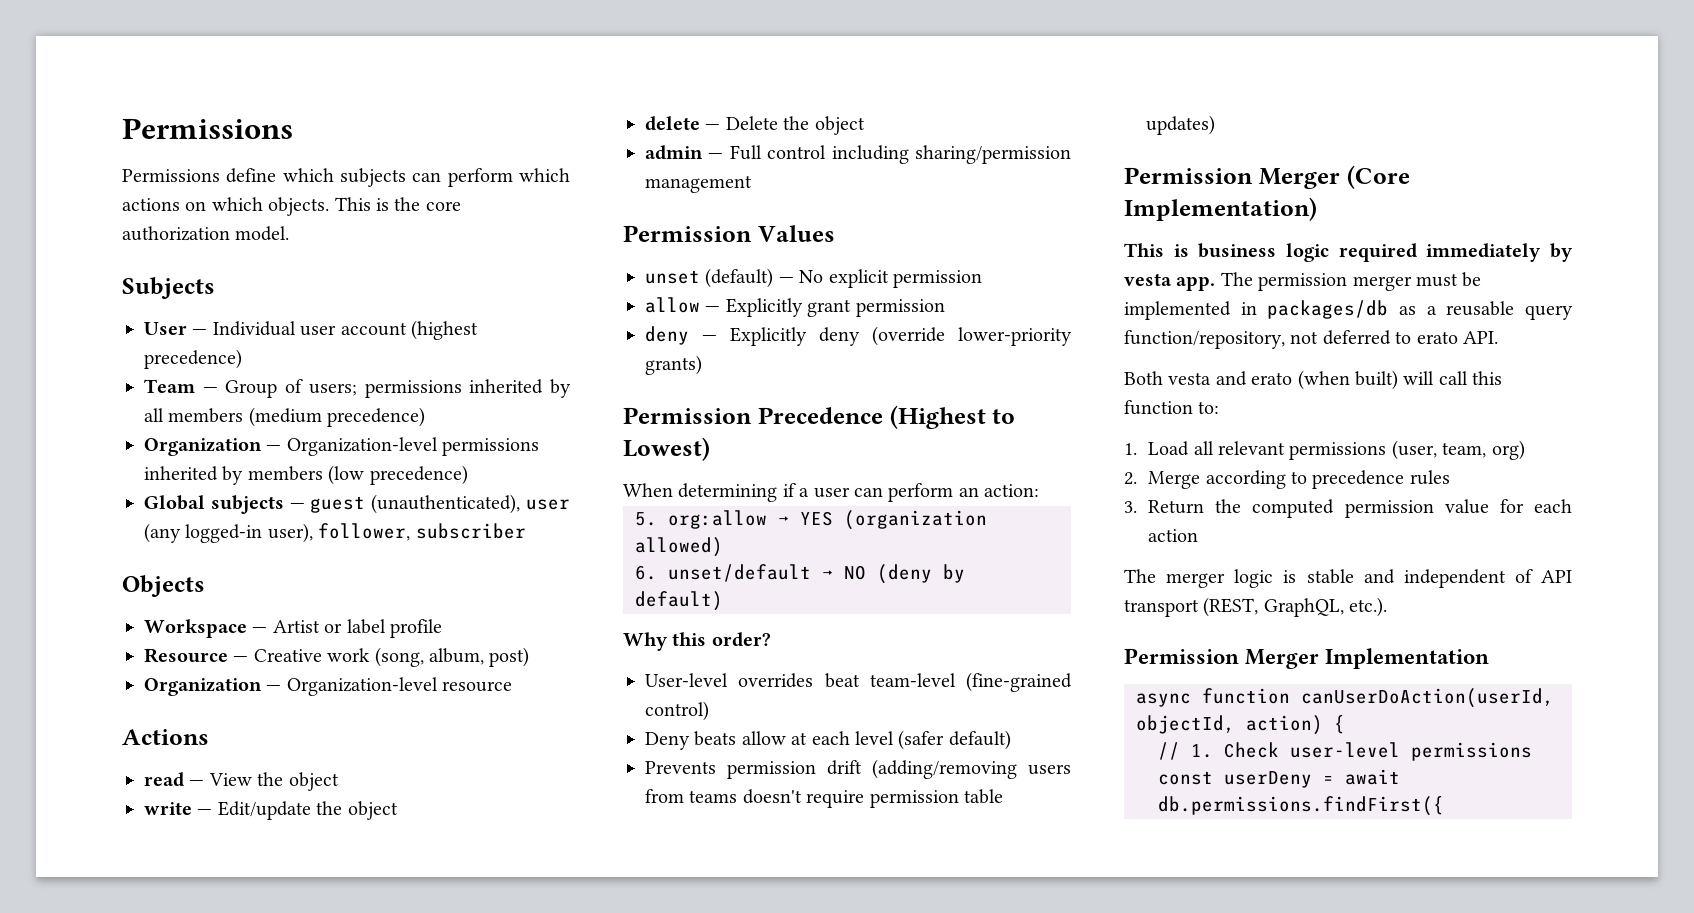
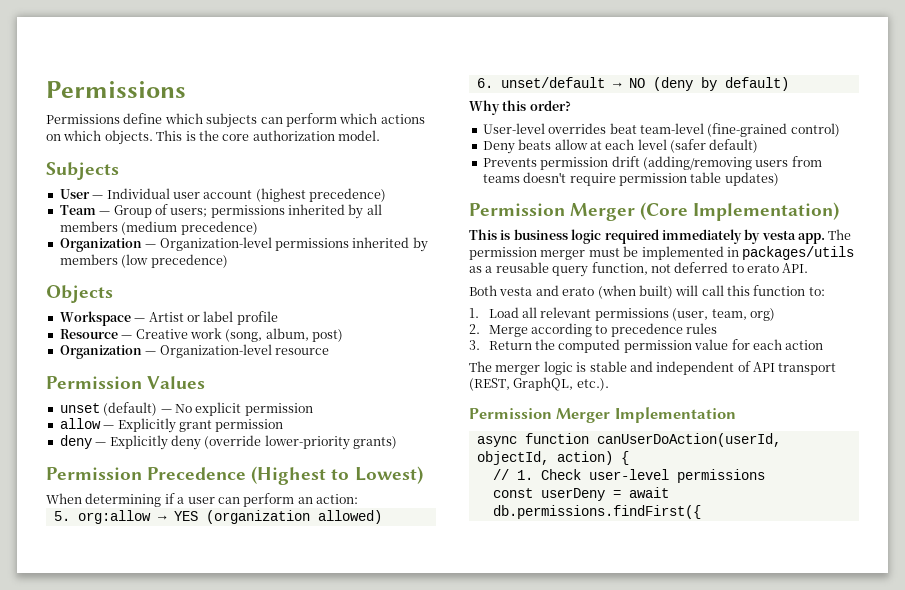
- Global subjects — guest (unauthenticated), user (any logged-in user), follower, subscriber
- Actions
- read — View the object
- write — Edit/update the object
- delete — Delete the object
- admin — Full control including sharing/permission management
- The permission merger must be implemented in packages/db as a reusable query function/repository, not deferred to erato API.
+ The permission merger must be implemented in packages/utils as a reusable query function, not deferred to erato API.

